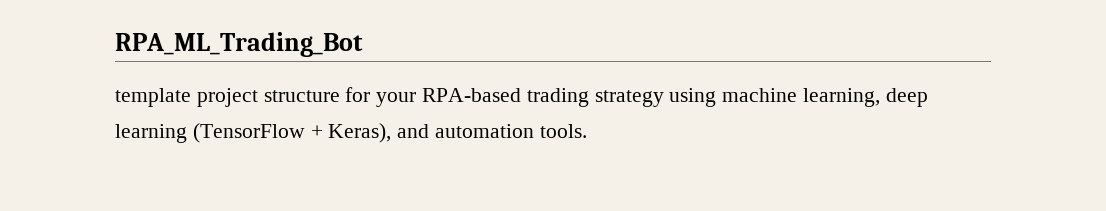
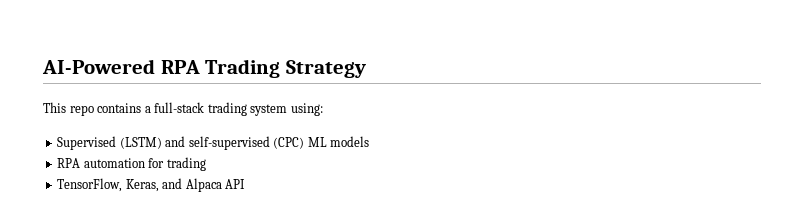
- RPA_ML_Trading_Bot
- template project structure for your RPA-based trading strategy using machine learning, deep learning (TensorFlow + Keras), and automation tools.
+ AI-Powered RPA Trading Strategy
+ This repo contains a full-stack trading system using:
+ Supervised (LSTM) and self-supervised (CPC) ML models
+ RPA automation for trading
+ TensorFlow, Keras, and Alpaca API

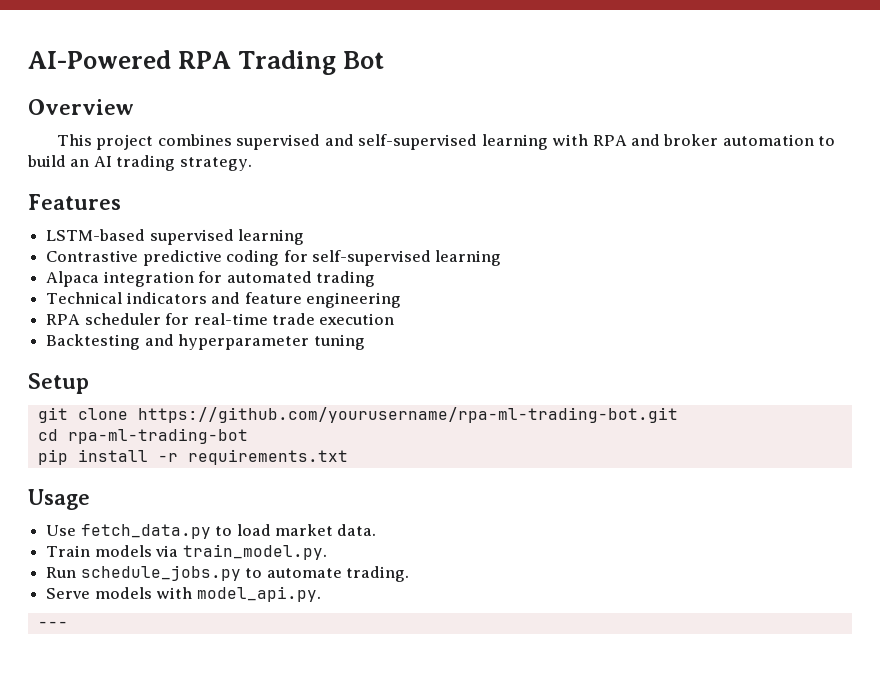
- AI-Powered RPA Trading Strategy
+ AI-Powered RPA Trading Bot
+ Overview
- This repo contains a full-stack trading system using:
- Supervised (LSTM) and self-supervised (CPC) ML models
- RPA automation for trading
- TensorFlow, Keras, and Alpaca API
+ This project combines supervised and self-supervised learning with RPA and broker automation to build an AI trading strategy.
+ Features
+ LSTM-based supervised learning
+ Contrastive predictive coding for self-supervised learning
+ Alpaca integration for automated trading
+ Technical indicators and feature engineering
+ RPA scheduler for real-time trade execution
+ Backtesting and hyperparameter tuning
+ Setup
+ git clone https://github.com/yourusername/rpa-ml-trading-bot.git
+ cd rpa-ml-trading-bot
+ pip install -r requirements.txt
+ Usage
+ Use fetch_data.py to load market data.
+ Train models via train_model.py.
+ Run schedule_jobs.py to automate trading.
+ Serve models with model_api.py.
+ ---

